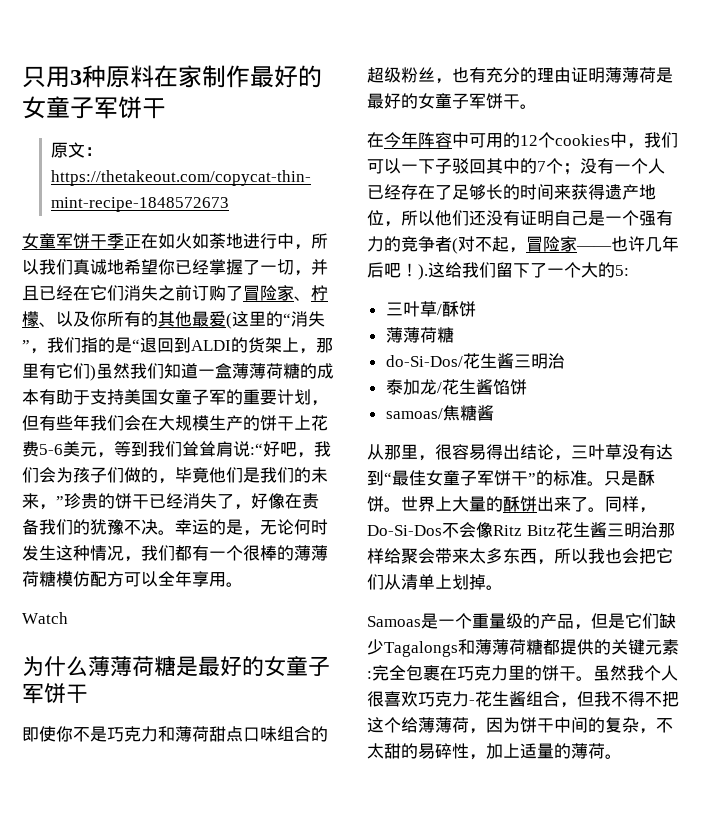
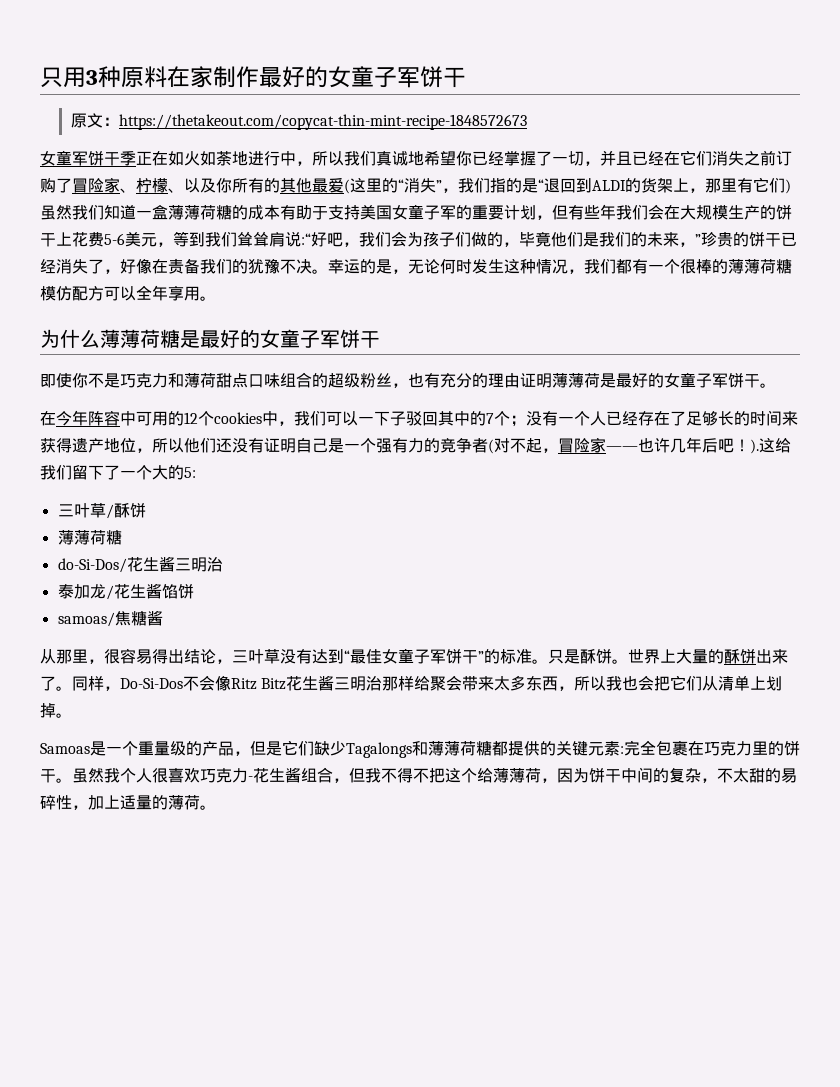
- Watch

